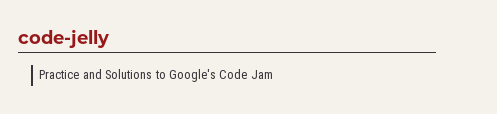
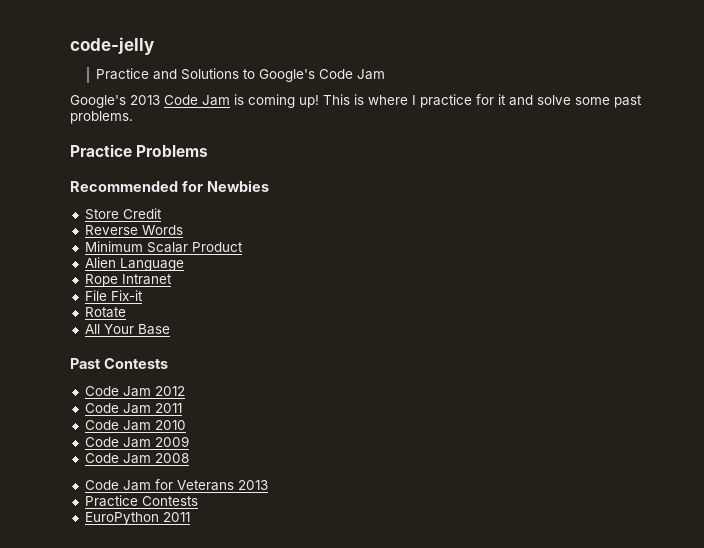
+ Google's 2013 Code Jam is coming up! This is where I practice for it and solve some past problems.
+ Practice Problems
+ Recommended for Newbies
+ Store Credit
+ Reverse Words
+ Minimum Scalar Product
+ Alien Language
+ Rope Intranet
+ File Fix-it
+ Rotate
+ All Your Base
+ Past Contests
+ Code Jam 2012
+ Code Jam 2011
+ Code Jam 2010
+ Code Jam 2009
+ Code Jam 2008
+ Code Jam for Veterans 2013
+ Practice Contests
+ EuroPython 2011

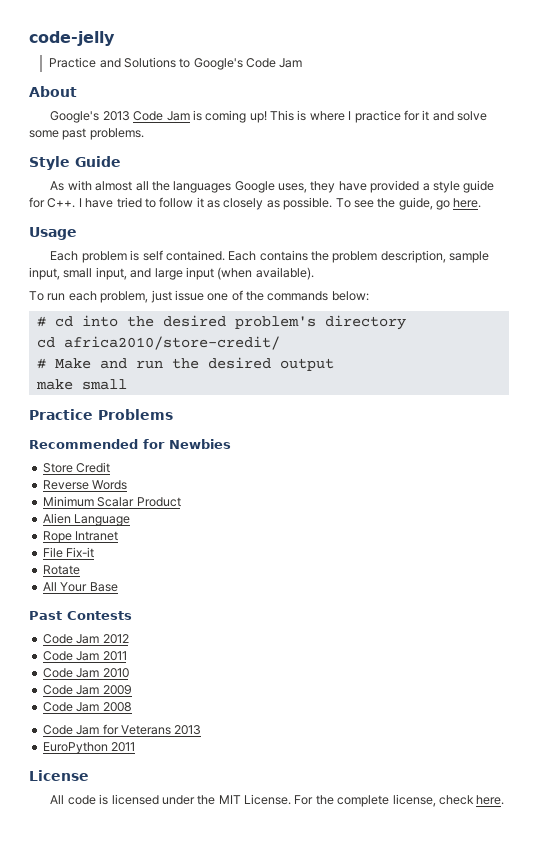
+ About
+ Style Guide
+ As with almost all the languages Google uses, they have provided a style guide for C++. I have tried to follow it as closely as possible. To see the guide, go here.
+ Usage
+ Each problem is self contained. Each contains the problem description, sample input, small input, and large input (when available).
+ To run each problem, just issue one of the commands below:
+ # cd into the desired problem's directory
+ cd africa2010/store-credit/
+ # Make and run the desired output
+ make small
- Practice Contests
+ License
+ All code is licensed under the MIT License. For the complete license, check here.

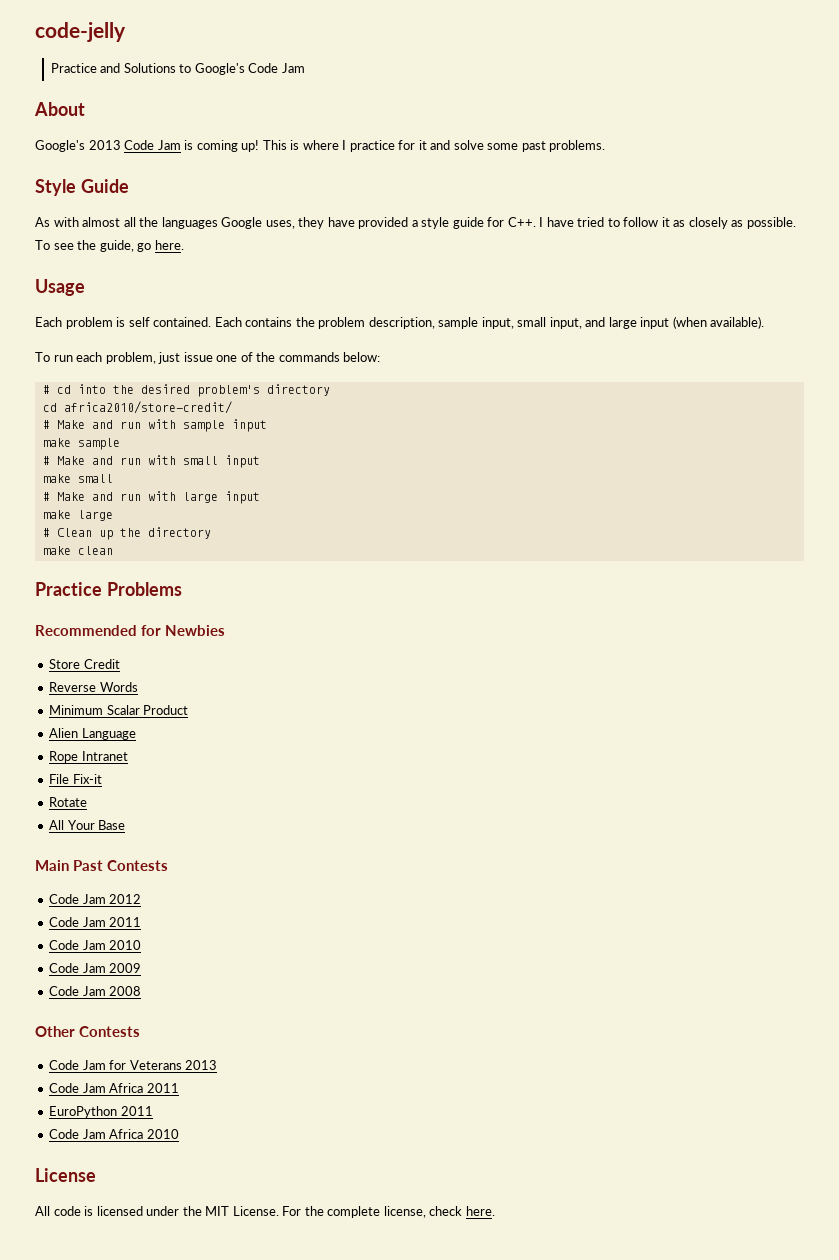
- # Make and run the desired output
+ # Make and run with sample input
+ make sample
+ # Make and run with small input
  make small
+ # Make and run with large input
+ make large
+ # Clean up the directory
+ make clean
- Past Contests
+ Main Past Contests
+ Other Contests
+ Code Jam Africa 2011
  EuroPython 2011
+ Code Jam Africa 2010

